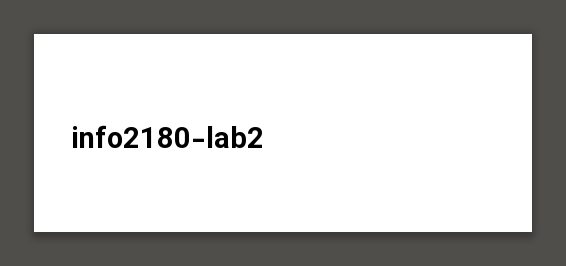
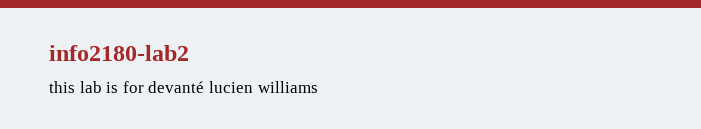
+ this lab is for devanté lucien williams

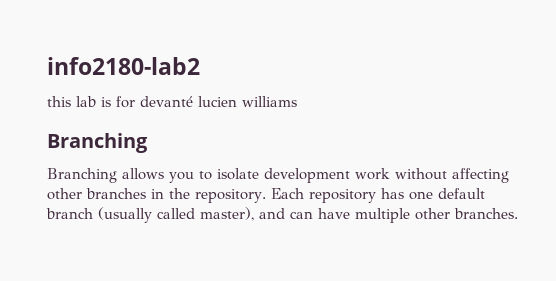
  this lab is for devanté lucien williams
+ Branching
+ Branching allows you to isolate development work without affecting other branches in the repository. Each repository has one default branch (usually called master), and can have multiple other branches.

